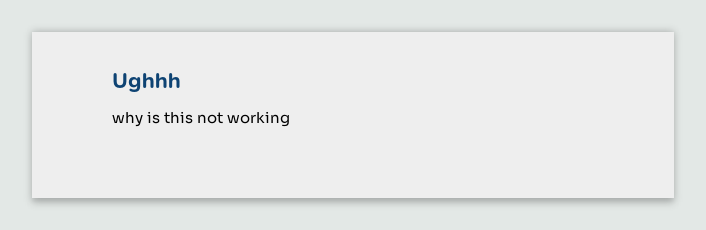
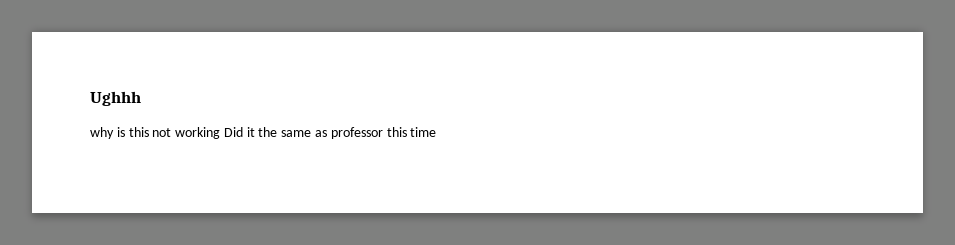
- why is this not working
+ why is this not working Did it the same as professor this time

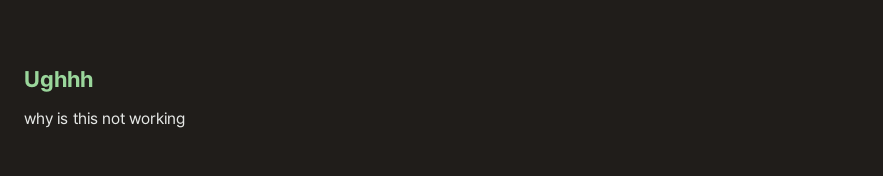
- why is this not working Did it the same as professor this time
+ why is this not working

